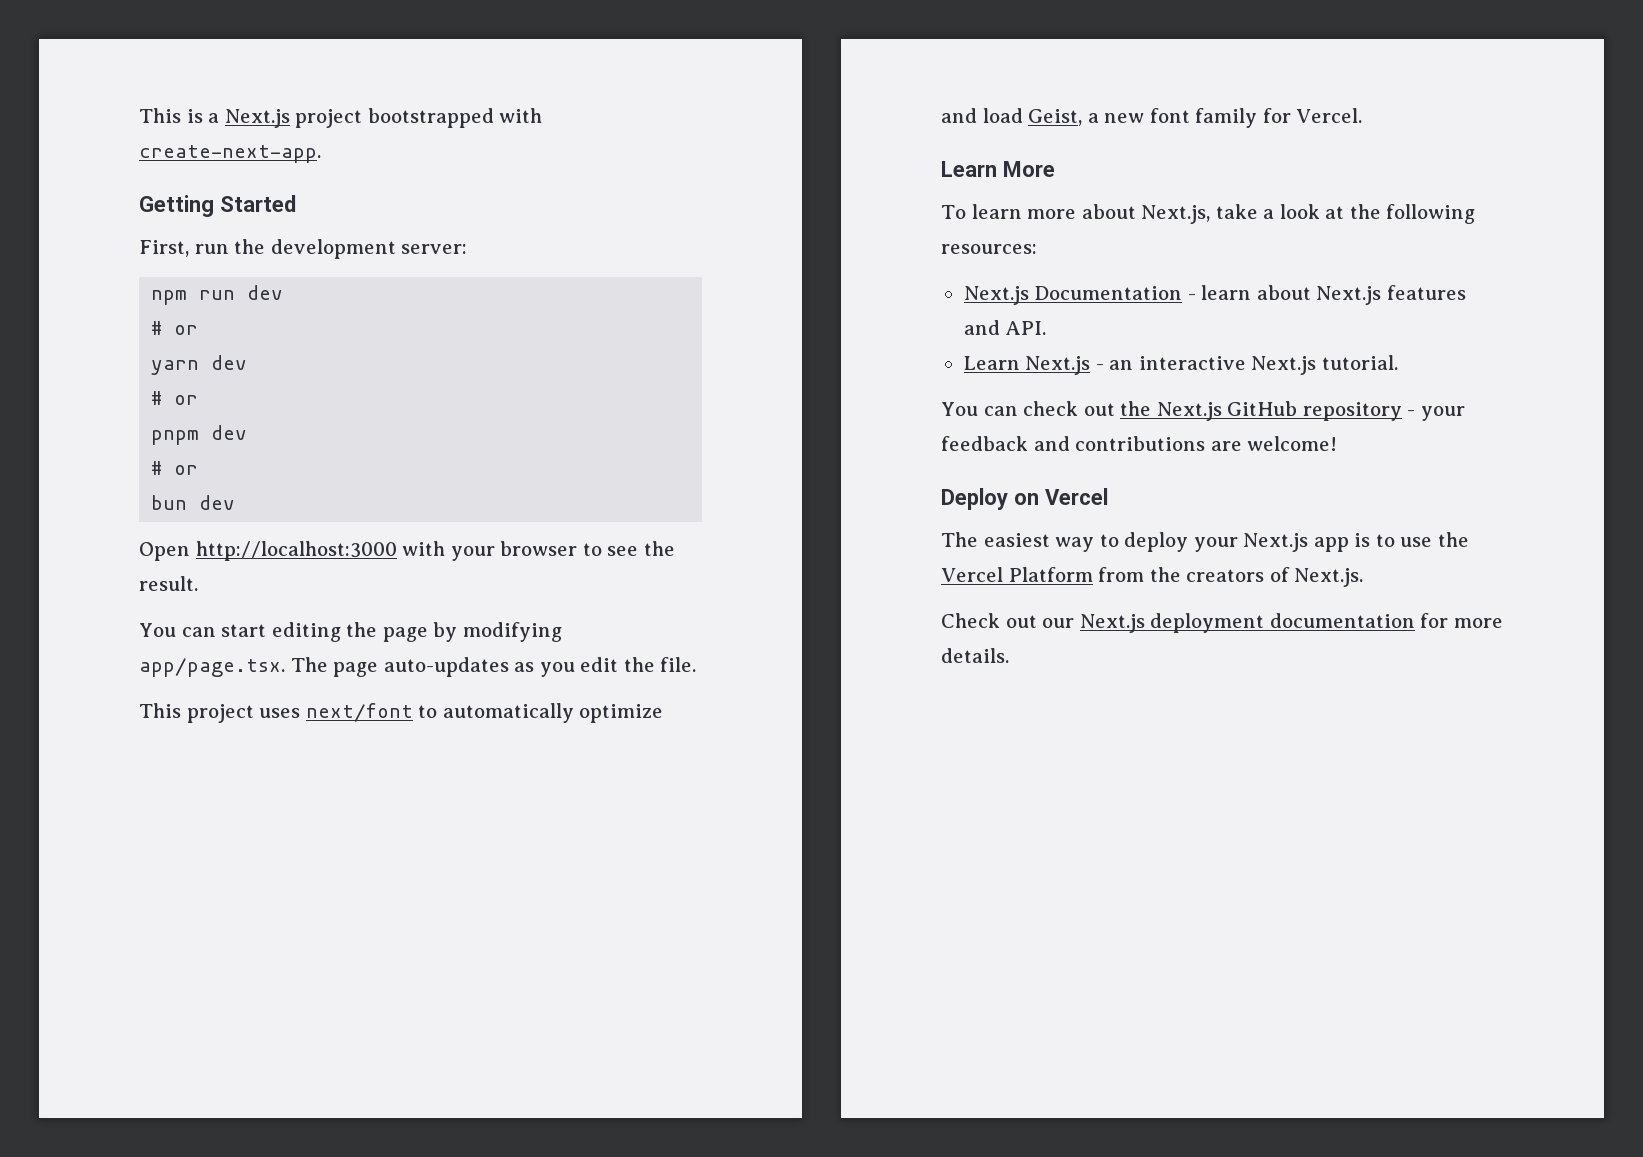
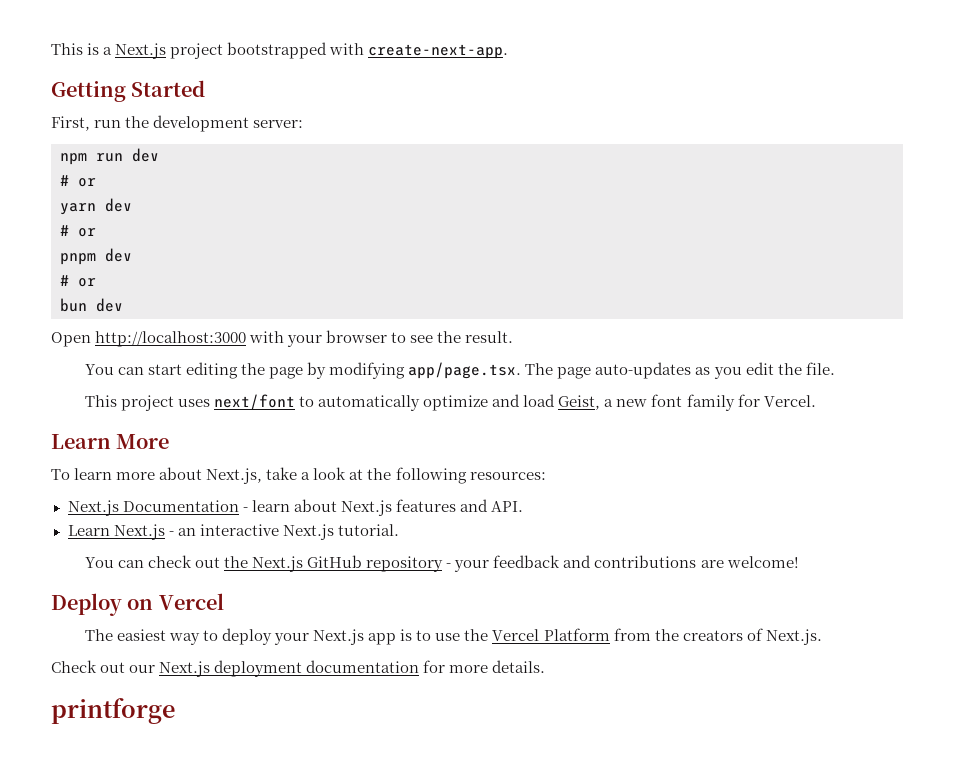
+ printforge

